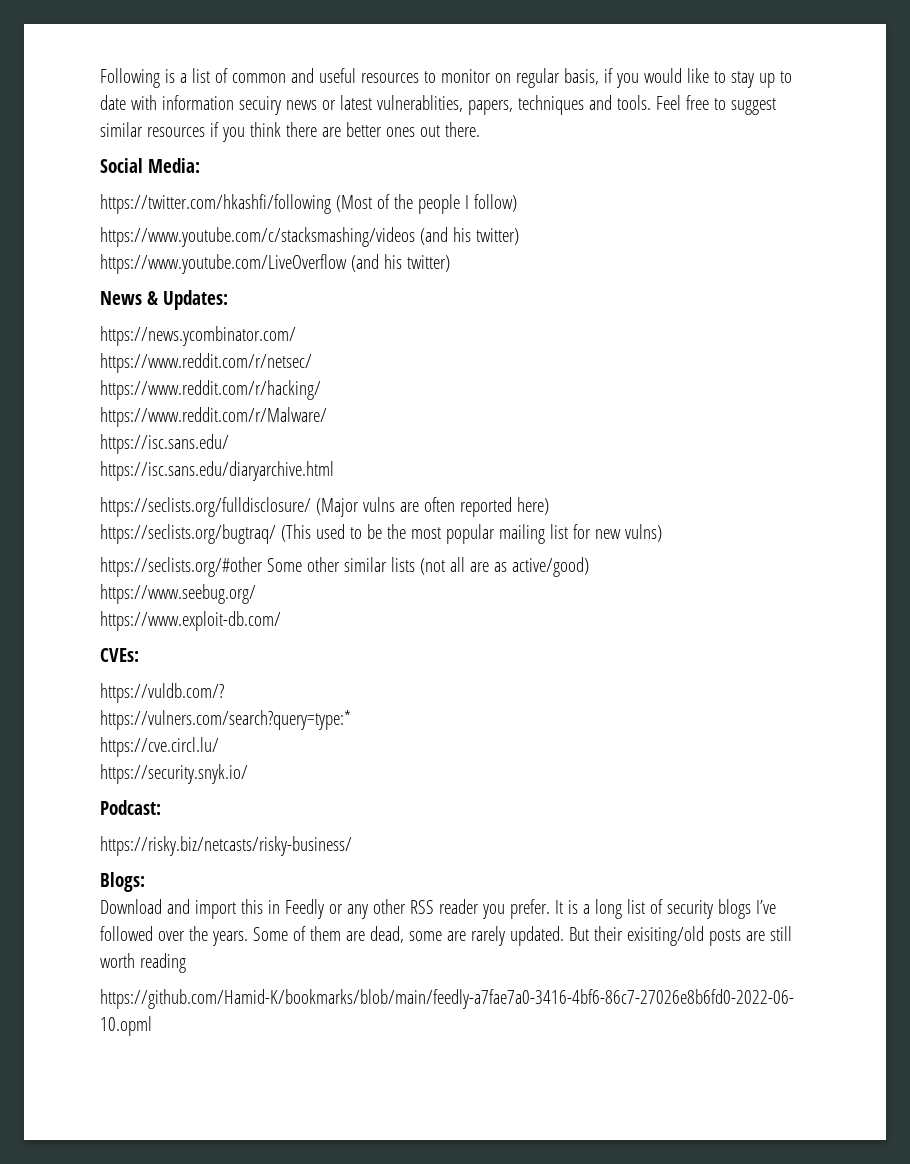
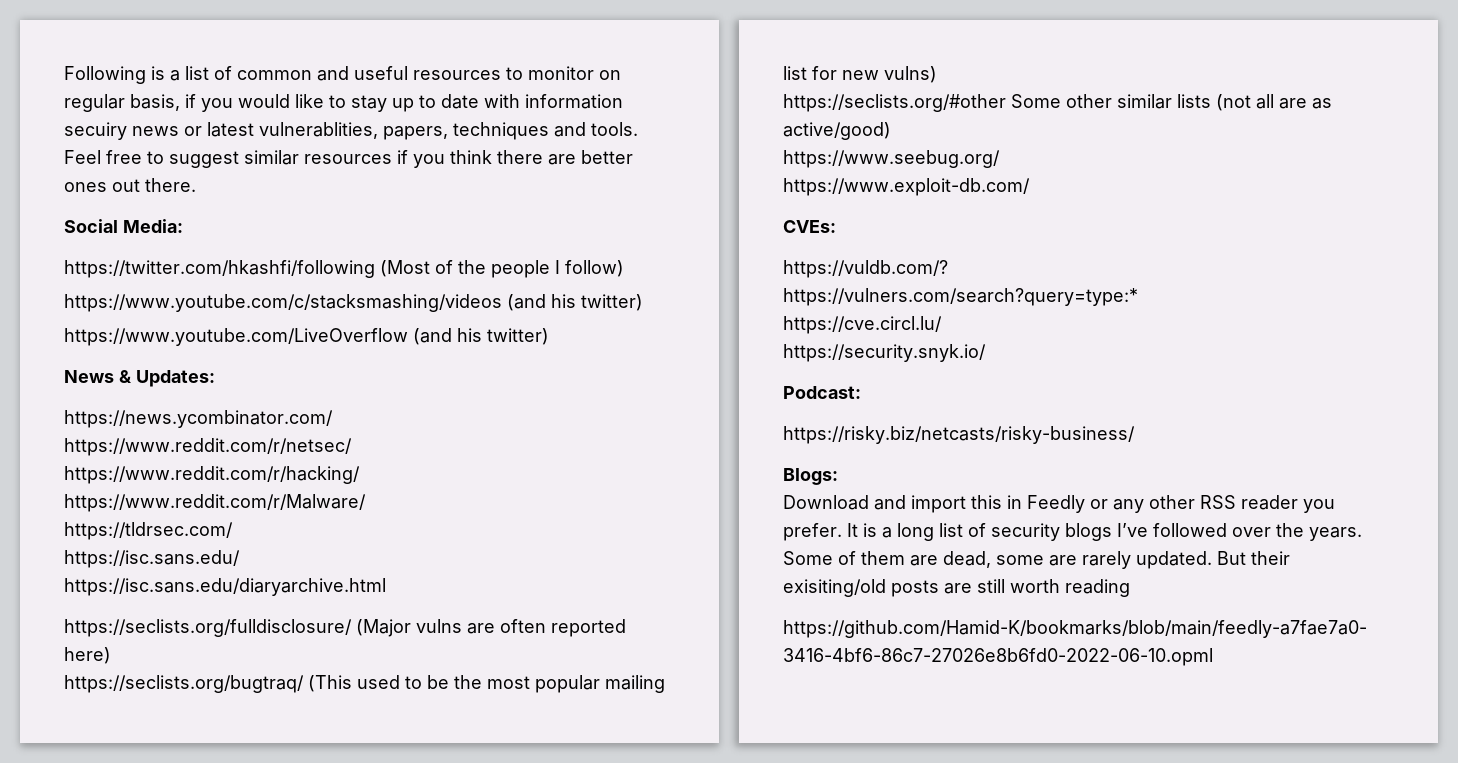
+ https://tldrsec.com/

